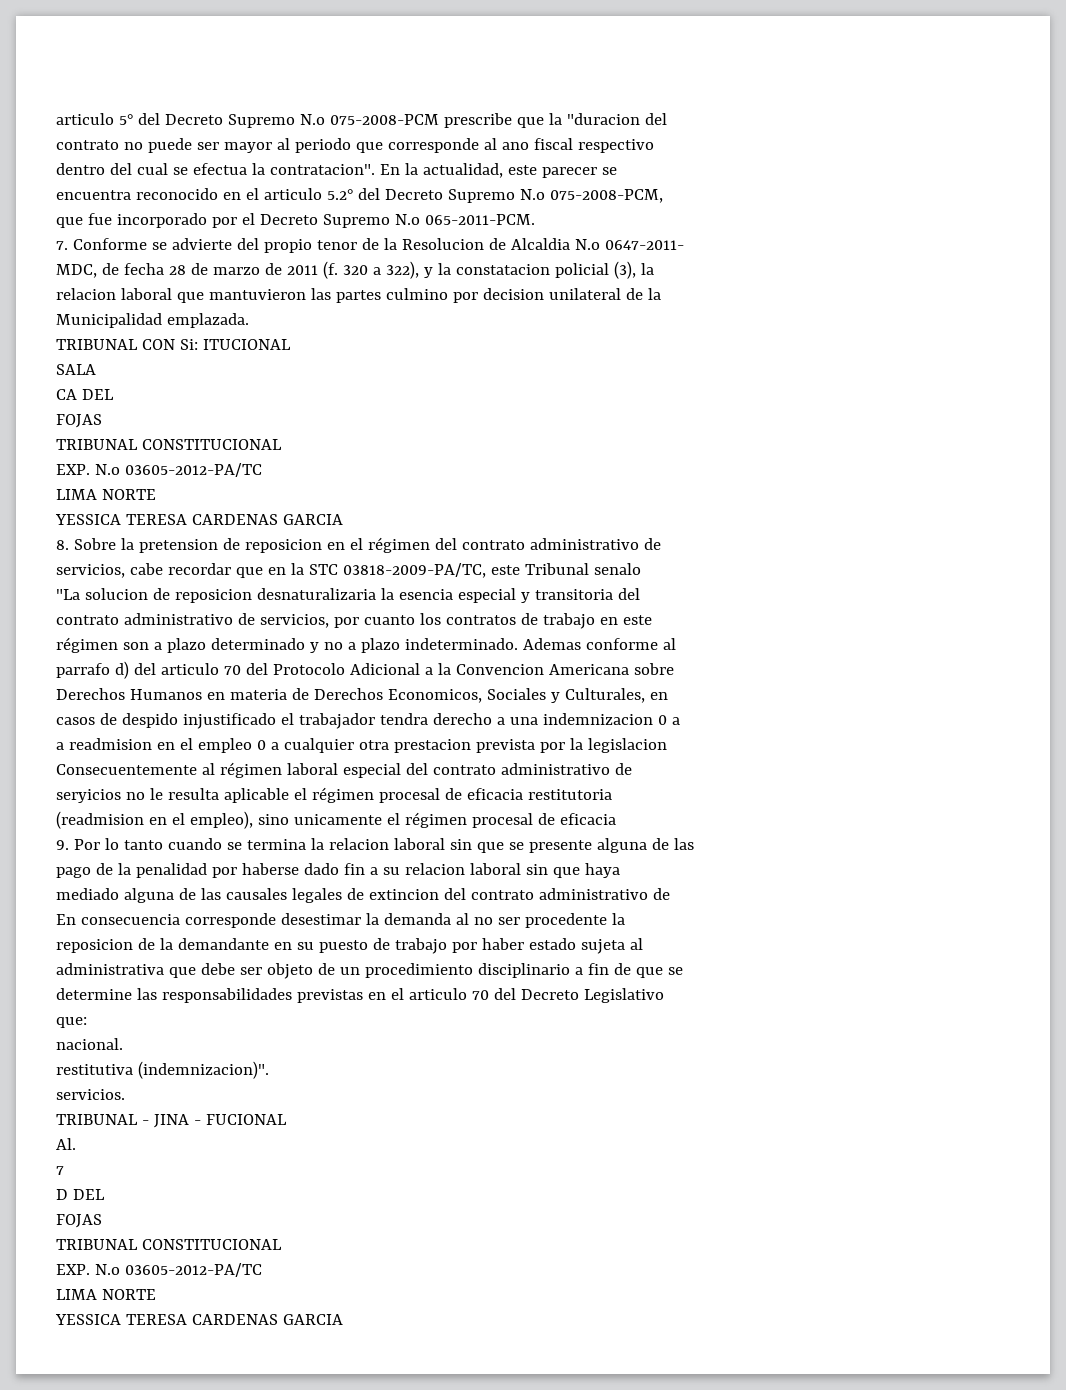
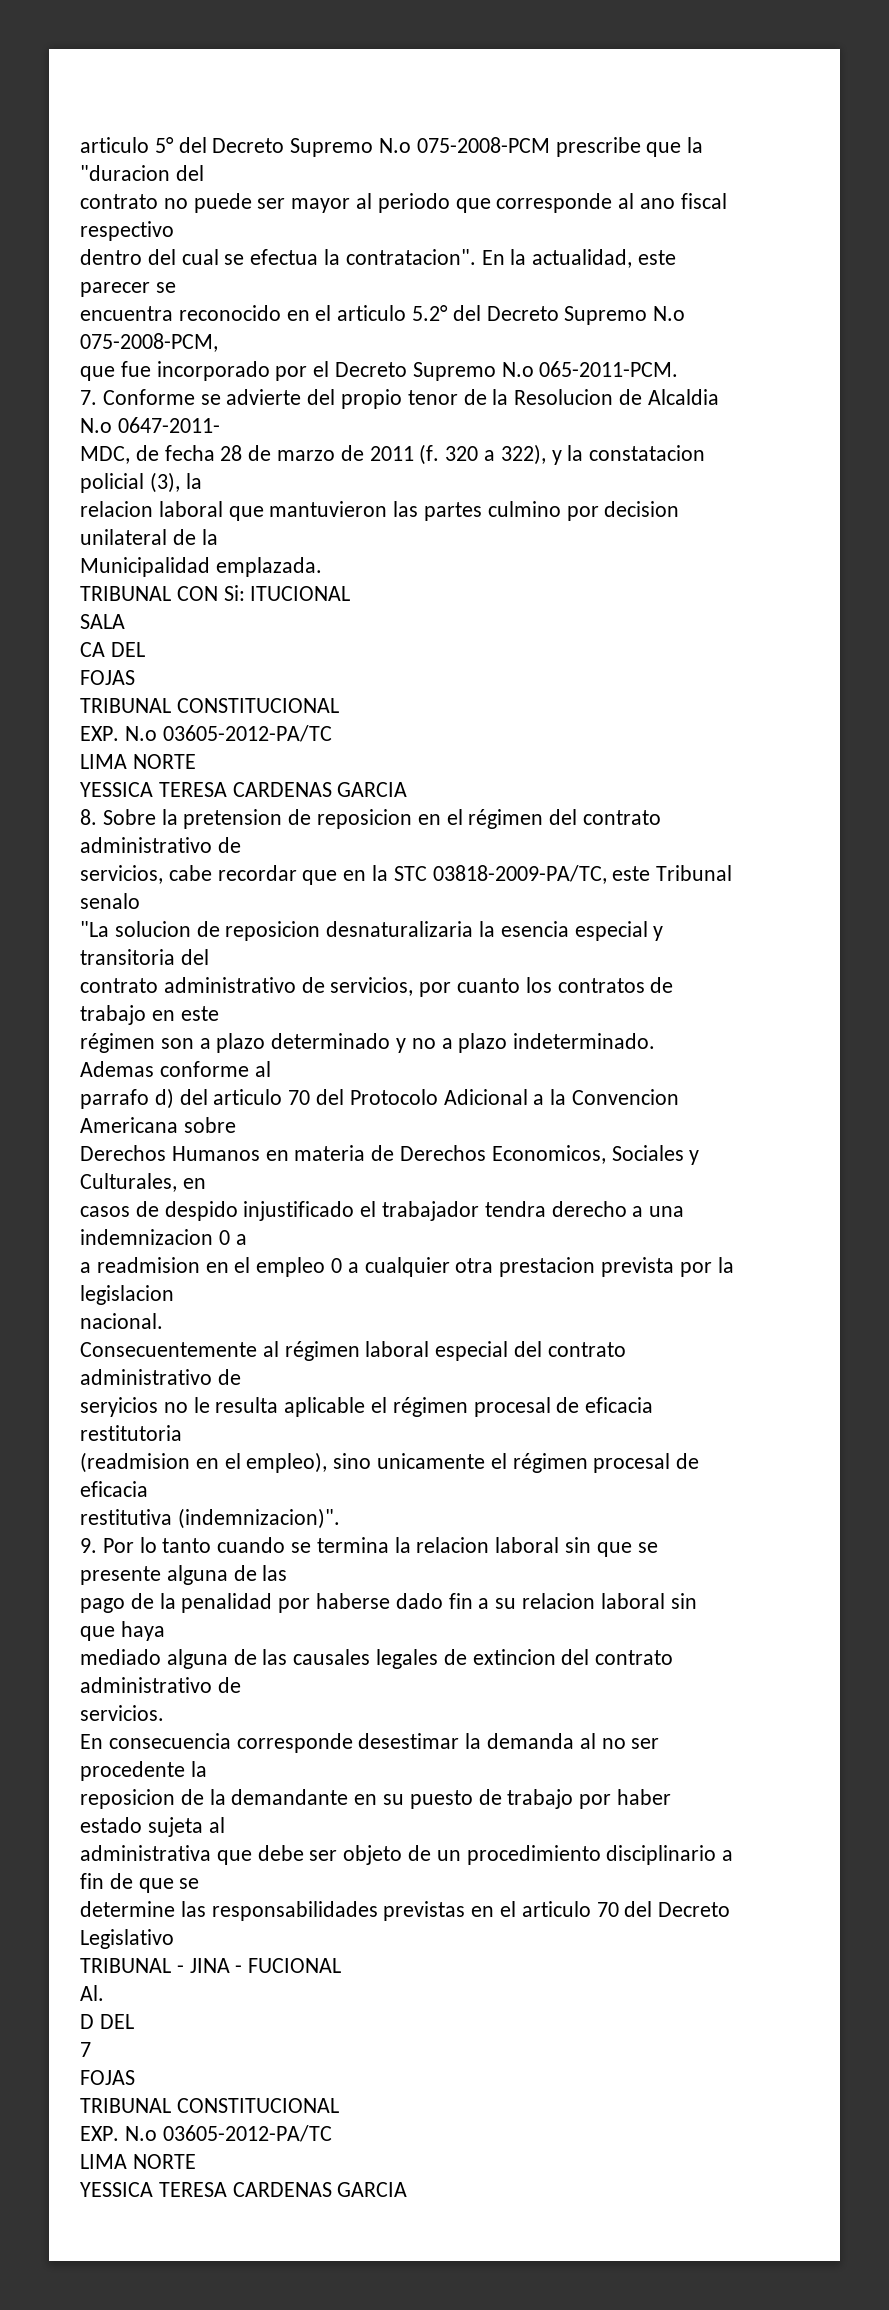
+ nacional.
+ restitutiva (indemnizacion)".
+ servicios.
- que:
- nacional.
- restitutiva (indemnizacion)".
- servicios.
- 7
+ 7

